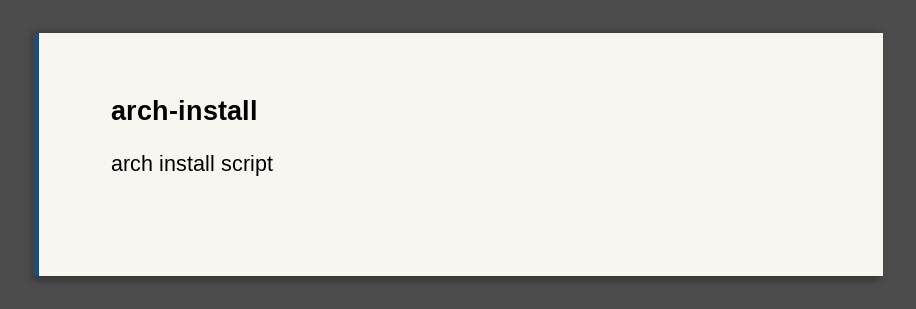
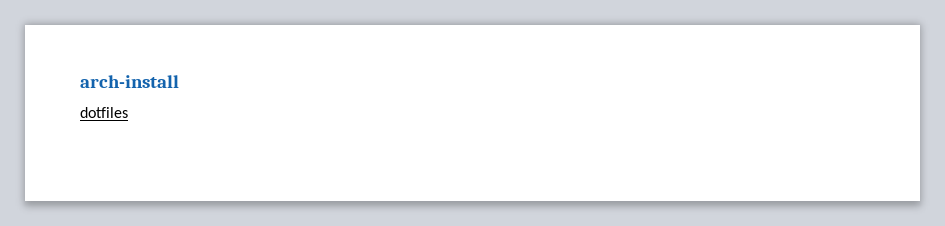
- arch install script
+ dotfiles

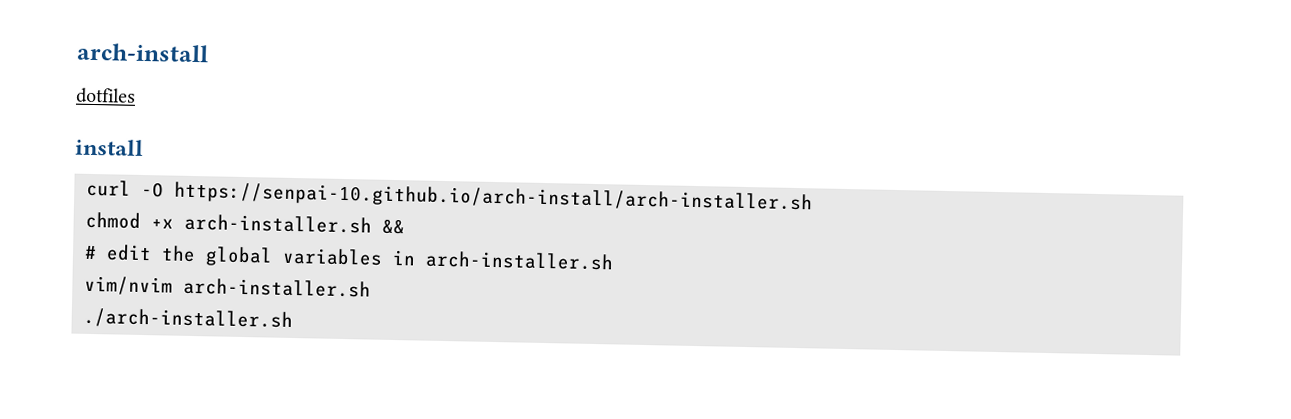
+ install
+ curl -O https://senpai-10.github.io/arch-install/arch-installer.sh
+ chmod +x arch-installer.sh &&
+ # edit the global variables in arch-installer.sh
+ vim/nvim arch-installer.sh
+ ./arch-installer.sh

